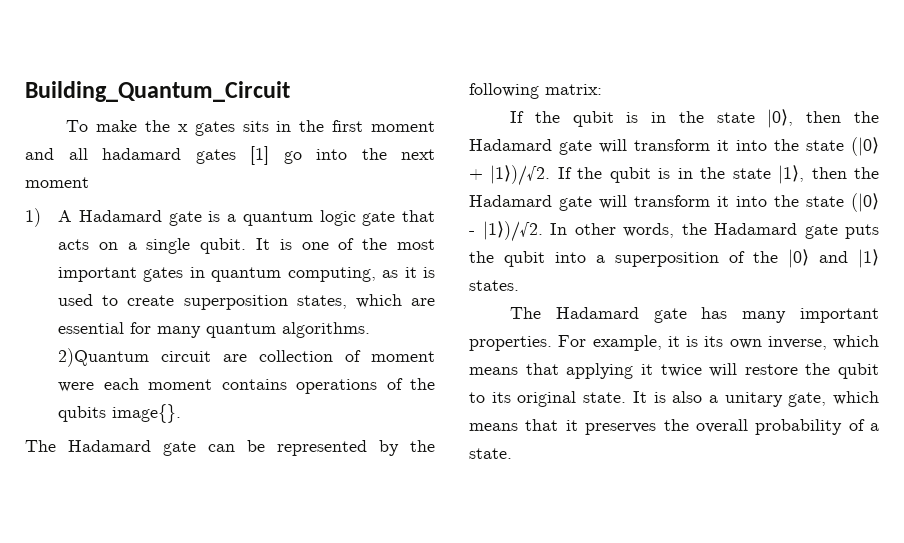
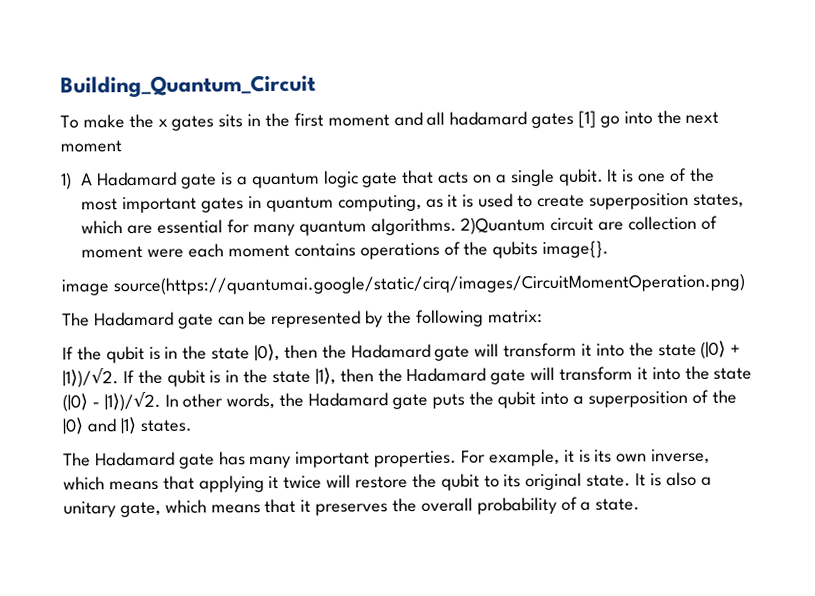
+ image source(https://quantumai.google/static/cirq/images/CircuitMomentOperation.png)

